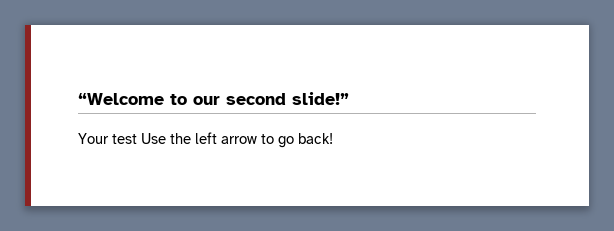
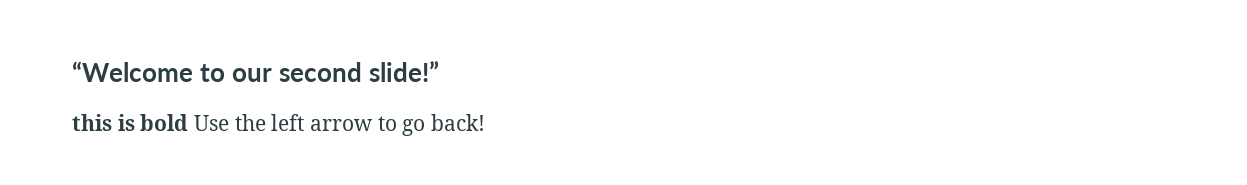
- Your test Use the left arrow to go back!
+ this is bold Use the left arrow to go back!

